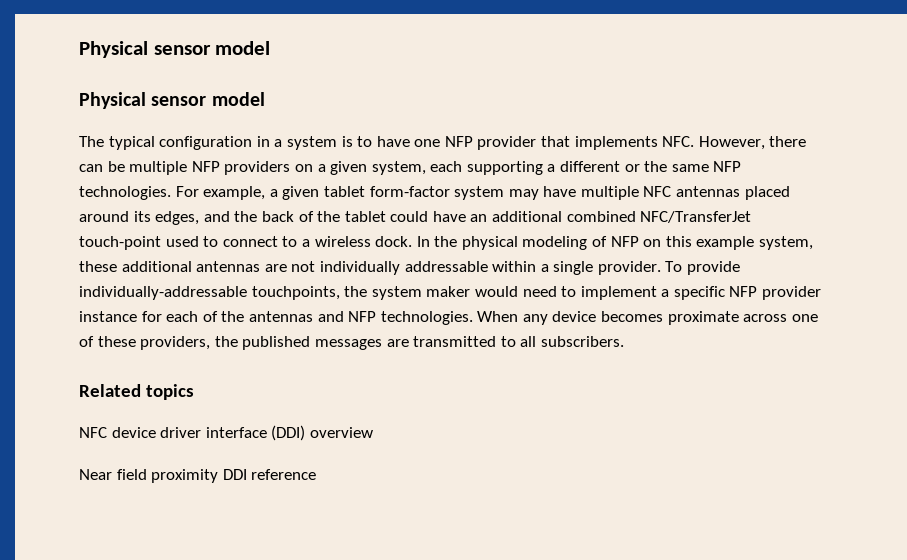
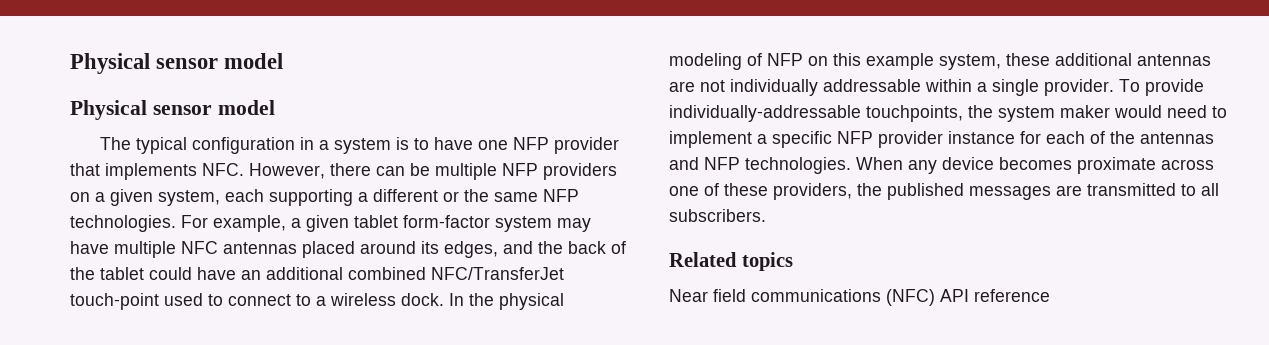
- NFC device driver interface (DDI) overview
- Near field proximity DDI reference
+ Near field communications (NFC) API reference

